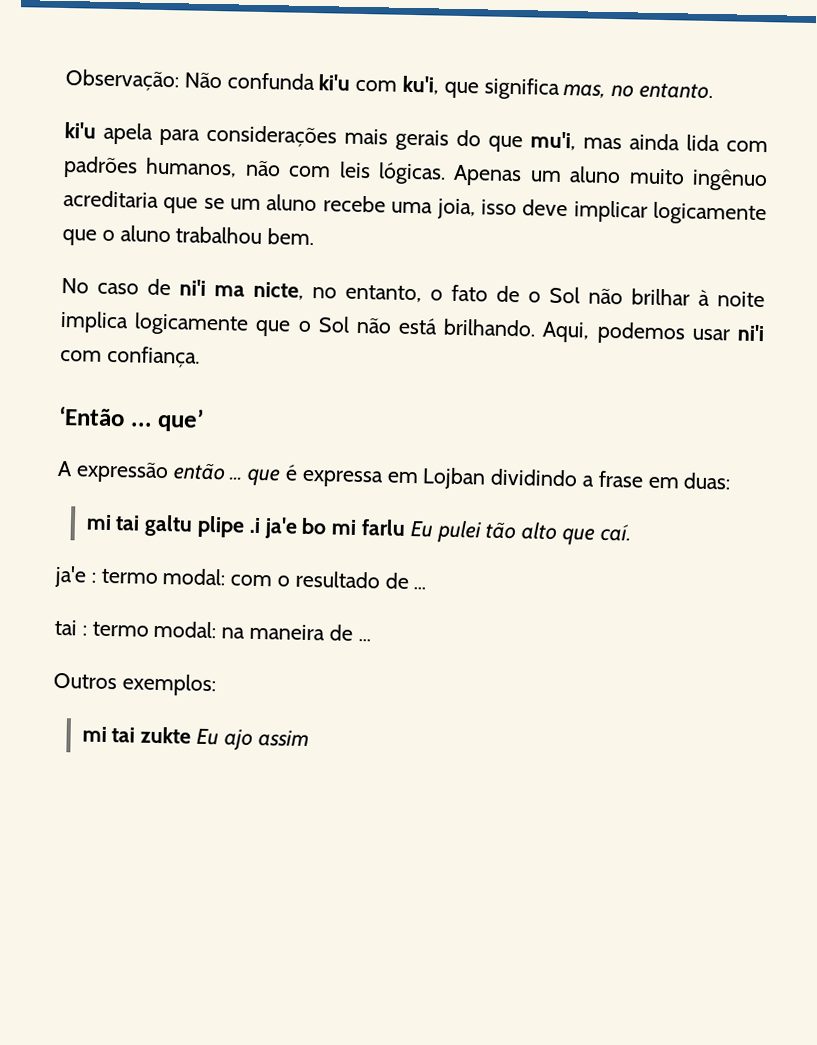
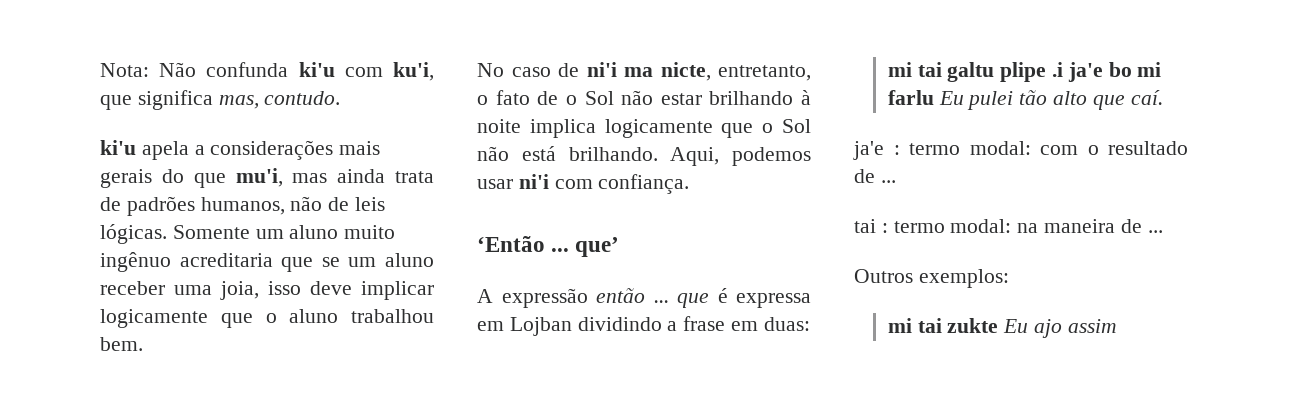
- Observação: Não confunda ki'u com ku'i, que significa mas, no entanto.
+ Nota: Não confunda ki'u com ku'i, que significa mas, contudo.
- ki'u apela para considerações mais gerais do que mu'i, mas ainda lida com padrões humanos, não com leis lógicas.
+ ki'u apela a considerações mais gerais do que mu'i, mas ainda trata de padrões humanos, não de leis lógicas.
- Apenas um aluno muito ingênuo acreditaria que se um aluno recebe uma joia, isso deve implicar logicamente que o aluno trabalhou bem.
+ Somente um aluno muito ingênuo acreditaria que se um aluno receber uma joia, isso deve implicar logicamente que o aluno trabalhou bem.
- No caso de ni'i ma nicte, no entanto, o fato de o Sol não brilhar à noite implica logicamente que o Sol não está brilhando.
+ No caso de ni'i ma nicte, entretanto, o fato de o Sol não estar brilhando à noite implica logicamente que o Sol não está brilhando.

